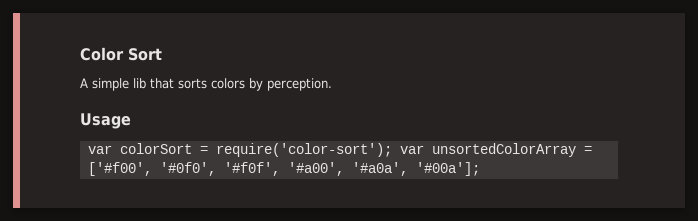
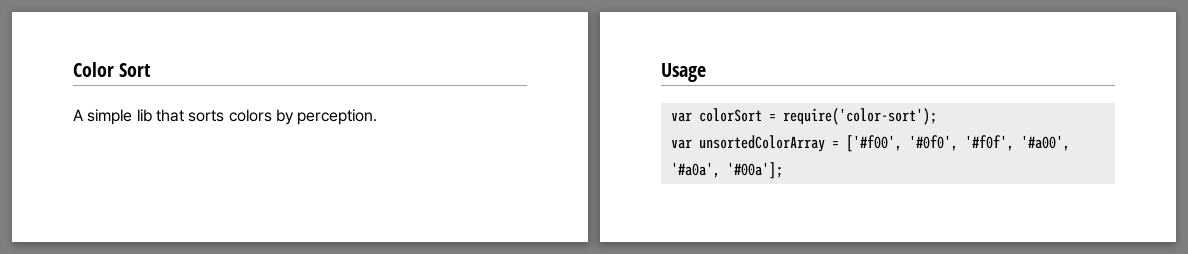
- var colorSort = require('color-sort'); var unsortedColorArray = ['#f00', '#0f0', '#f0f', '#a00', '#a0a', '#00a'];
+ var colorSort = require('color-sort');
+ var unsortedColorArray = ['#f00', '#0f0', '#f0f', '#a00', '#a0a', '#00a'];

